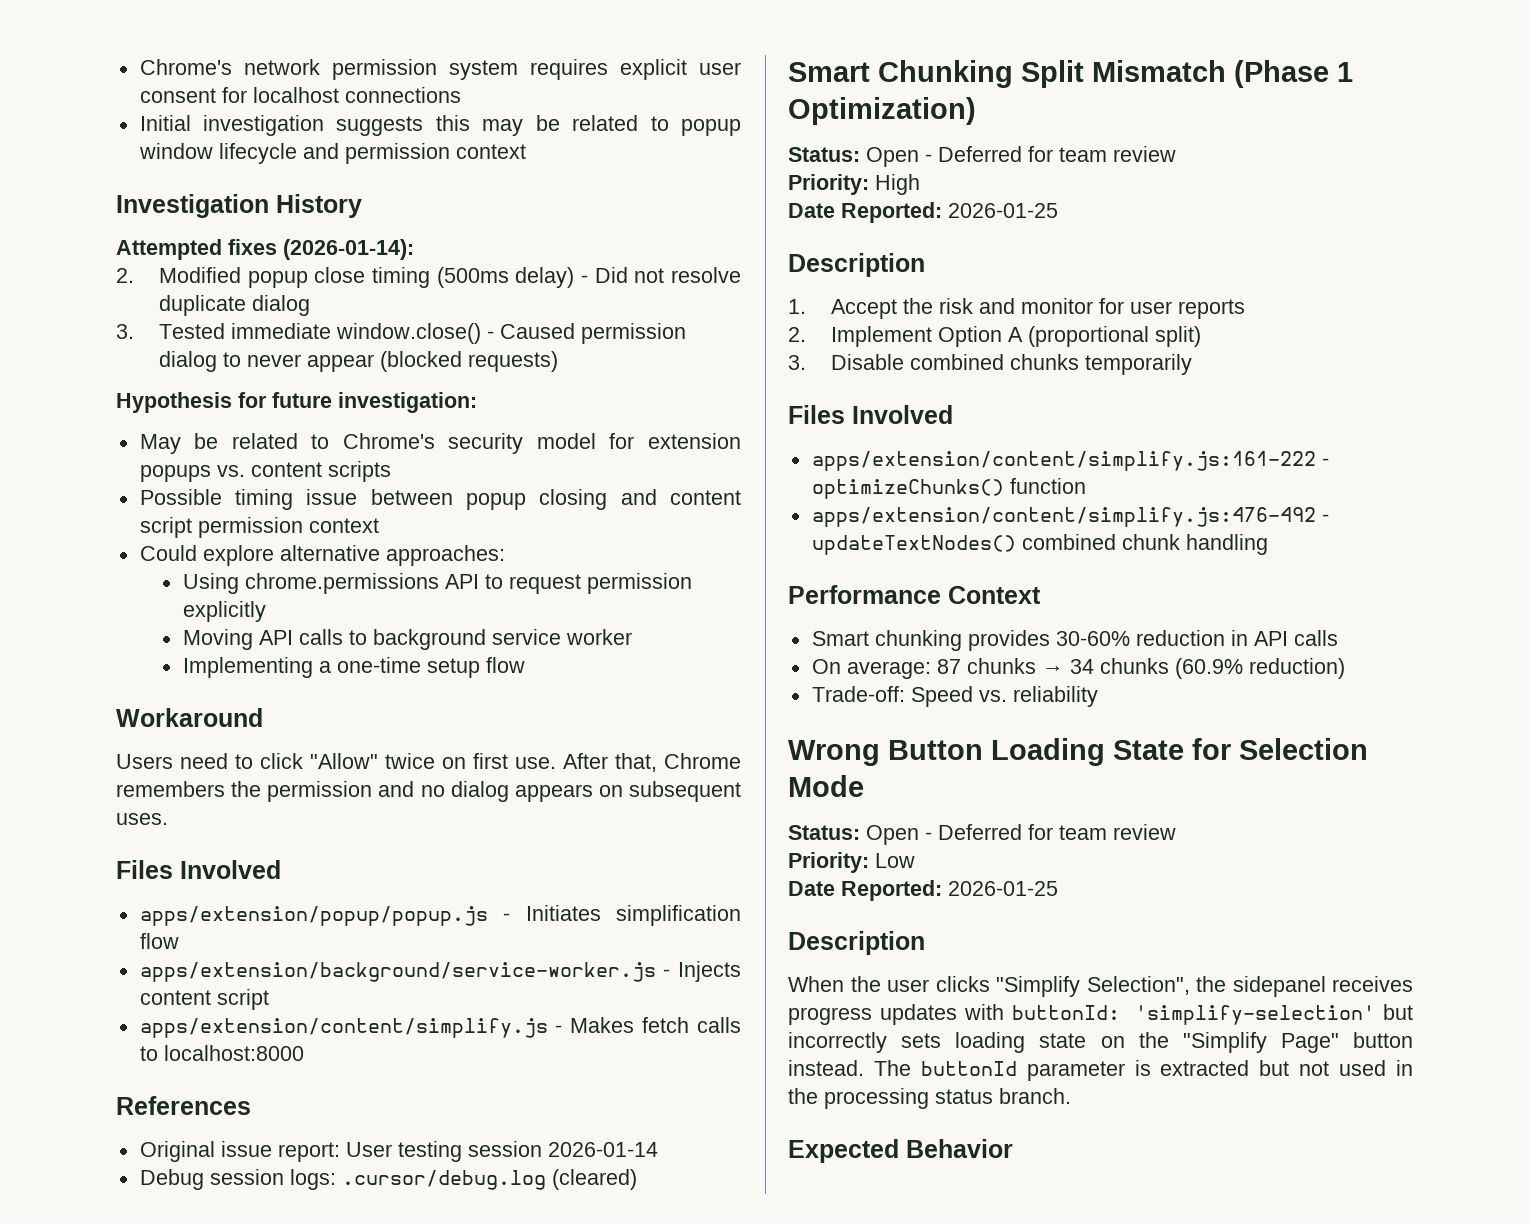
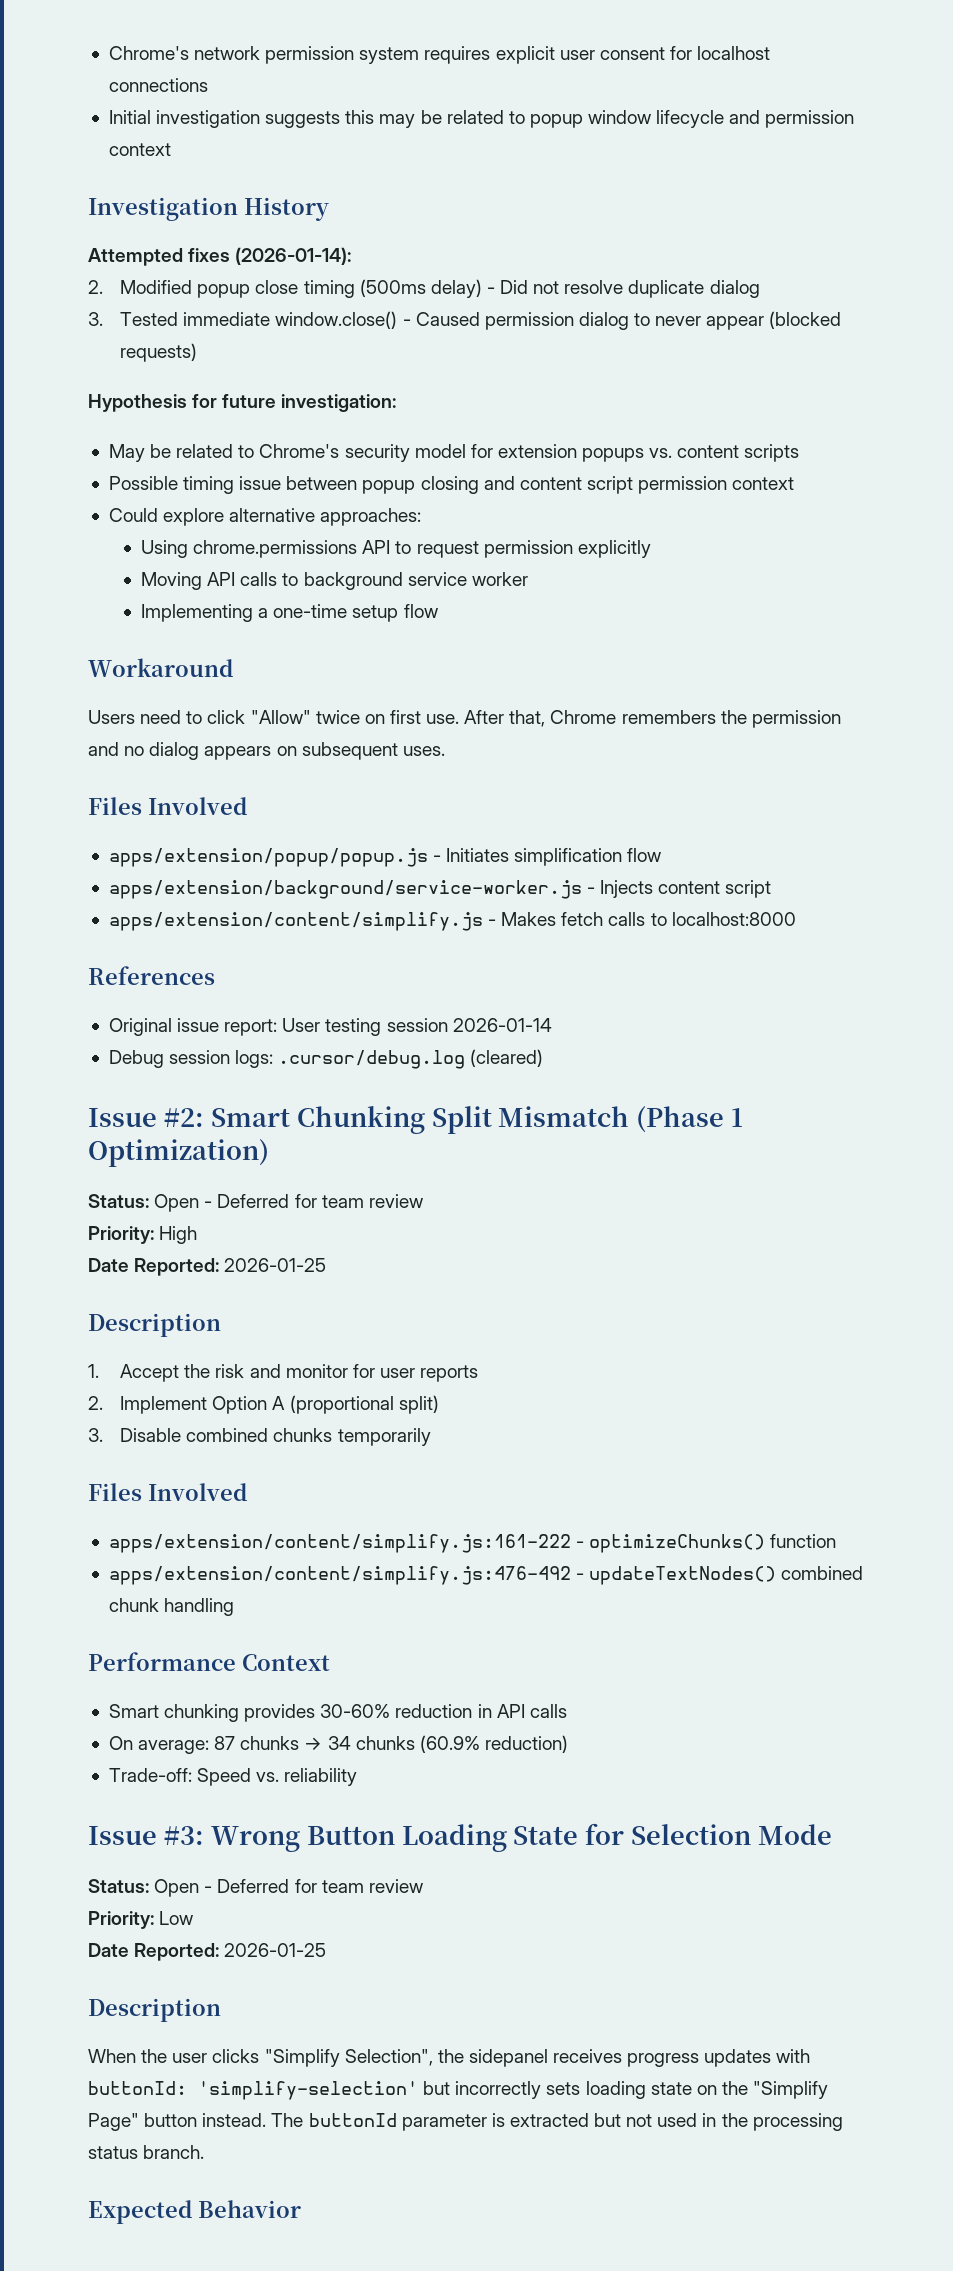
- Smart Chunking Split Mismatch (Phase 1 Optimization)
+ Issue #2: Smart Chunking Split Mismatch (Phase 1 Optimization)
- Wrong Button Loading State for Selection Mode
+ Issue #3: Wrong Button Loading State for Selection Mode

